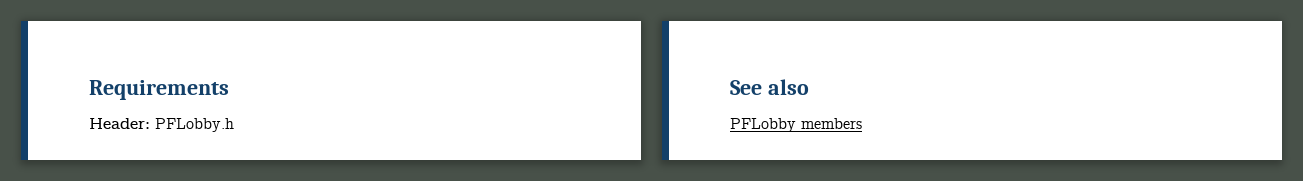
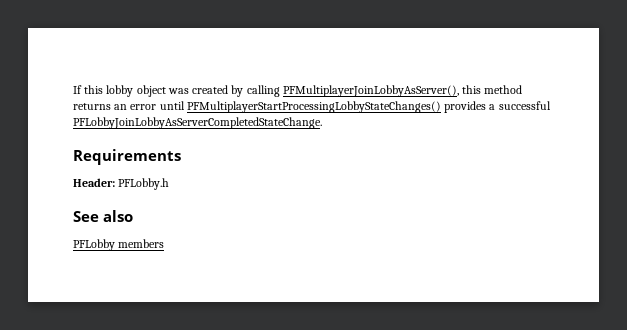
+ If this lobby object was created by calling PFMultiplayerJoinLobbyAsServer(), this method returns an error until PFMultiplayerStartProcessingLobbyStateChanges() provides a successful PFLobbyJoinLobbyAsServerCompletedStateChange.

